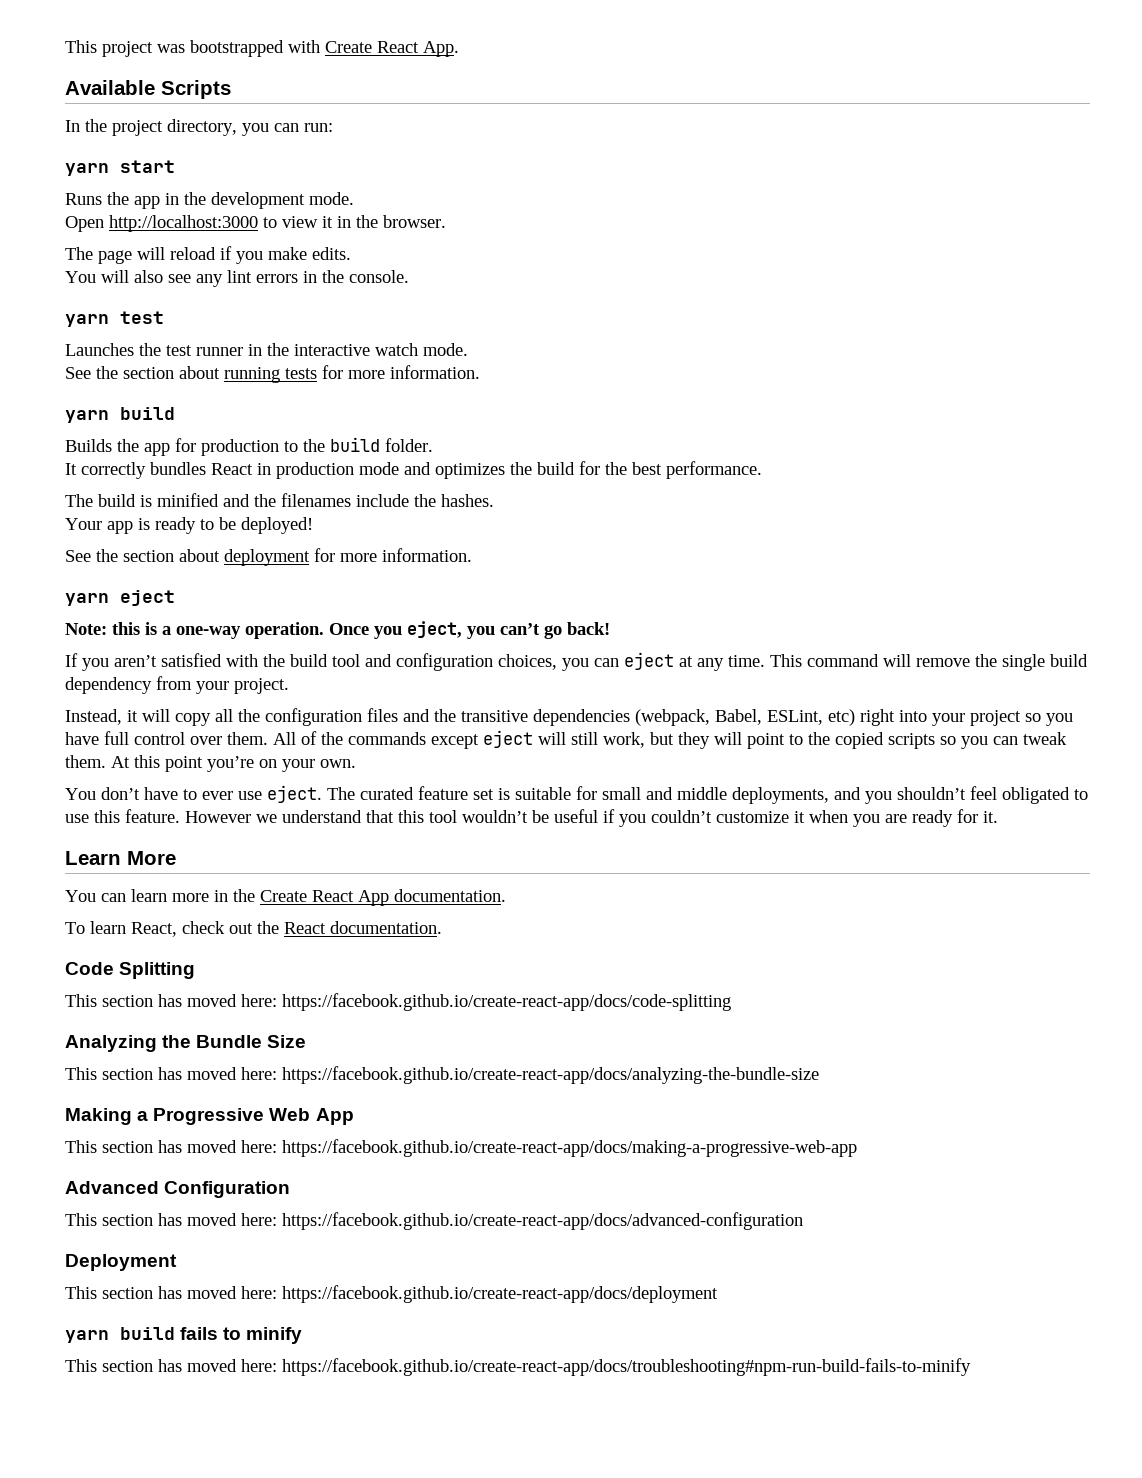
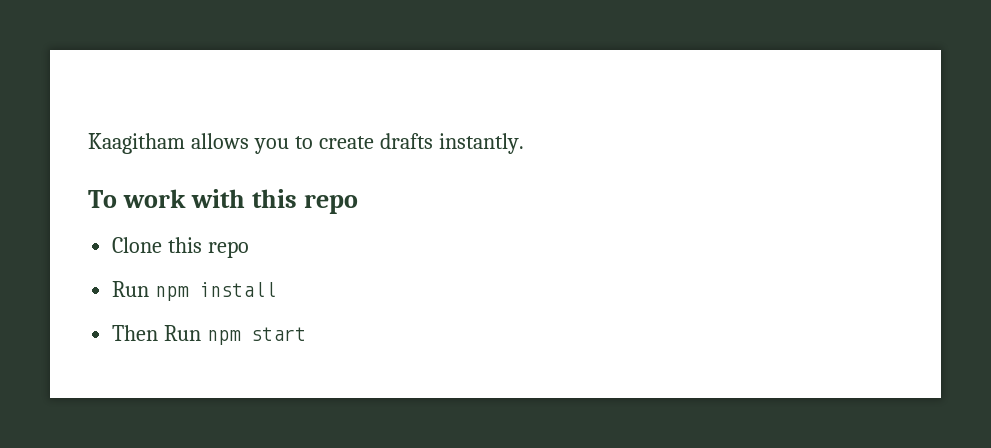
- This project was bootstrapped with Create React App.
- Available Scripts
- In the project directory, you can run:
- yarn start
- Runs the app in the development mode.
- Open http://localhost:3000 to view it in the browser.
- The page will reload if you make edits.
- You will also see any lint errors in the console.
- yarn test
- Launches the test runner in the interactive watch mode.
- See the section about running tests for more information.
- yarn build
- Builds the app for production to the build folder.
- It correctly bundles React in production mode and optimizes the build for the best performance.
- The build is minified and the filenames include the hashes.
- Your app is ready to be deployed!
- See the section about deployment for more information.
- yarn eject
- Note: this is a one-way operation. Once you eject, you can’t go back!
- If you aren’t satisfied with the build tool and configuration choices, you can eject at any time. This command will remove the single build dependency from your project.
- Instead, it will copy all the configuration files and the transitive dependencies (webpack, Babel, ESLint, etc) right into your project so you have full control over them. All of the commands except eject will still work, but they will point to the copied scripts so you can tweak them. At this point you’re on your own.
- You don’t have to ever use eject. The curated feature set is suitable for small and middle deployments, and you shouldn’t feel obligated to use this feature. However we understand that this tool wouldn’t be useful if you couldn’t customize it when you are ready for it.
- Learn More
- You can learn more in the Create React App documentation.
- To learn React, check out the React documentation.
- Code Splitting
- This section has moved here: https://facebook.github.io/create-react-app/docs/code-splitting
- Analyzing the Bundle Size
- This section has moved here: https://facebook.github.io/create-react-app/docs/analyzing-the-bundle-size
- Making a Progressive Web App
- This section has moved here: https://facebook.github.io/create-react-app/docs/making-a-progressive-web-app
- Advanced Configuration
- This section has moved here: https://facebook.github.io/create-react-app/docs/advanced-configuration
- Deployment
- This section has moved here: https://facebook.github.io/create-react-app/docs/deployment
- yarn build fails to minify
- This section has moved here: https://facebook.github.io/create-react-app/docs/troubleshooting#npm-run-build-fails-to-minify
+ Kaagitham allows you to create drafts instantly.
+ To work with this repo
+ Clone this repo
+ Run npm install
+ Then Run npm start

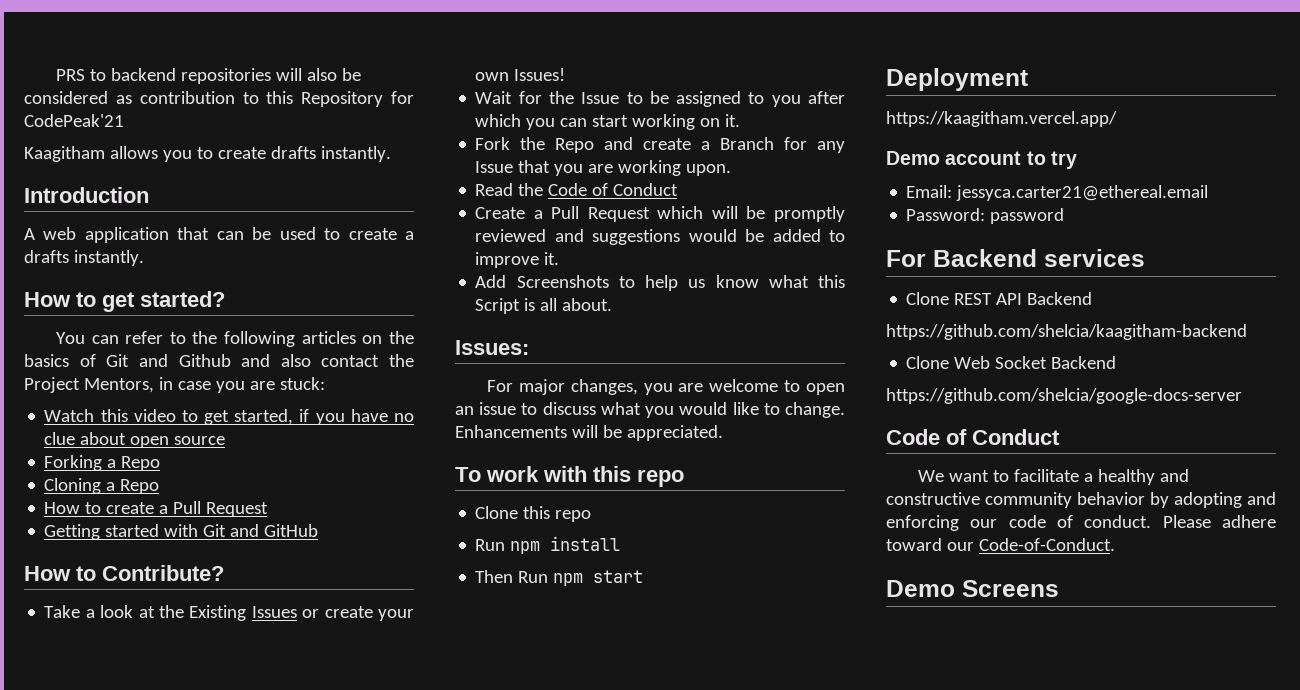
+ PRS to backend repositories will also be considered as contribution to this Repository for CodePeak'21
+ Introduction
+ A web application that can be used to create a drafts instantly.
+ How to get started?
+ You can refer to the following articles on the basics of Git and Github and also contact the Project Mentors, in case you are stuck:
+ Watch this video to get started, if you have no clue about open source
+ Forking a Repo
+ Cloning a Repo
+ How to create a Pull Request
+ Getting started with Git and GitHub
+ How to Contribute?
+ Take a look at the Existing Issues or create your own Issues!
+ Wait for the Issue to be assigned to you after which you can start working on it.
+ Fork the Repo and create a Branch for any Issue that you are working upon.
+ Read the Code of Conduct
+ Create a Pull Request which will be promptly reviewed and suggestions would be added to improve it.
+ Add Screenshots to help us know what this Script is all about.
+ Issues:
+ For major changes, you are welcome to open an issue to discuss what you would like to change. Enhancements will be appreciated.
+ Deployment
+ https://kaagitham.vercel.app/
+ Demo account to try
+ Email: jessyca.carter21@ethereal.email
+ Password: password
+ For Backend services
+ Clone REST API Backend
+ https://github.com/shelcia/kaagitham-backend
+ Clone Web Socket Backend
+ https://github.com/shelcia/google-docs-server
+ Code of Conduct
+ We want to facilitate a healthy and constructive community behavior by adopting and enforcing our code of conduct. Please adhere toward our Code-of-Conduct.
+ Demo Screens

